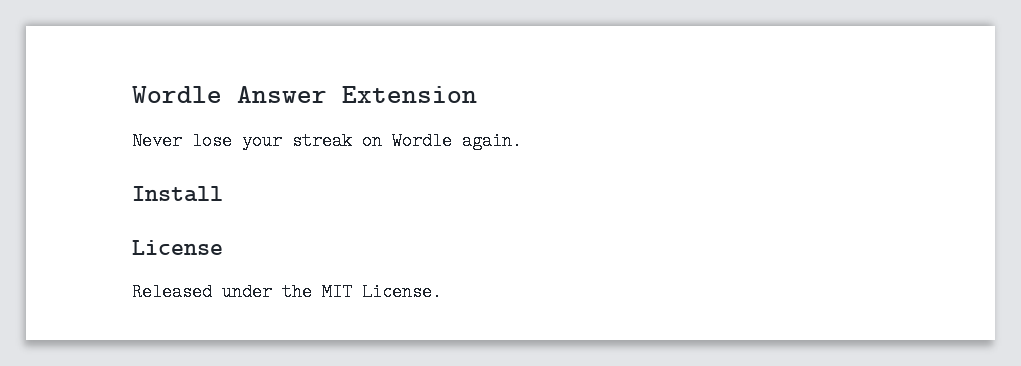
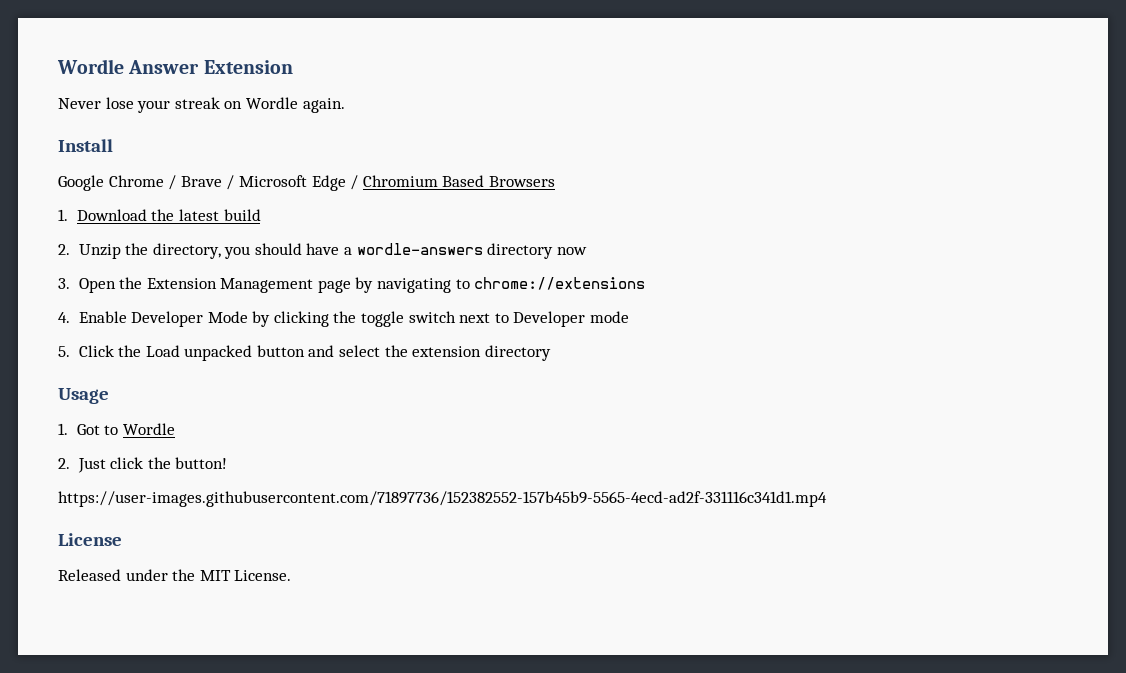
+ Google Chrome / Brave / Microsoft Edge / Chromium Based Browsers
+ 1. Download the latest build
+ 2. Unzip the directory, you should have a wordle-answers directory now
+ 3. Open the Extension Management page by navigating to chrome://extensions
+ 4. Enable Developer Mode by clicking the toggle switch next to Developer mode
+ 5. Click the Load unpacked button and select the extension directory
+ Usage
+ 1. Got to Wordle
+ 2. Just click the button!
+ https://user-images.githubusercontent.com/71897736/152382552-157b45b9-5565-4ecd-ad2f-331116c341d1.mp4

